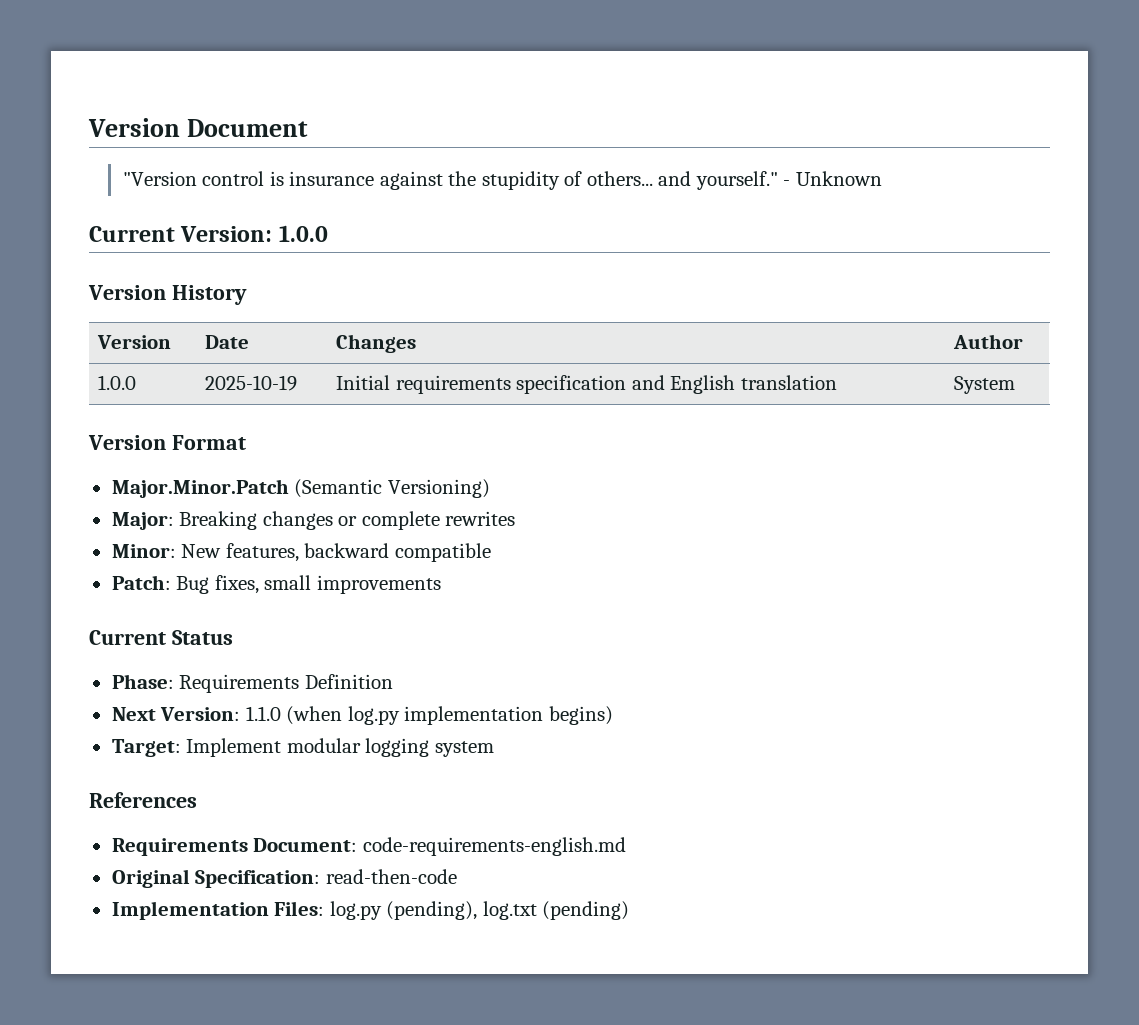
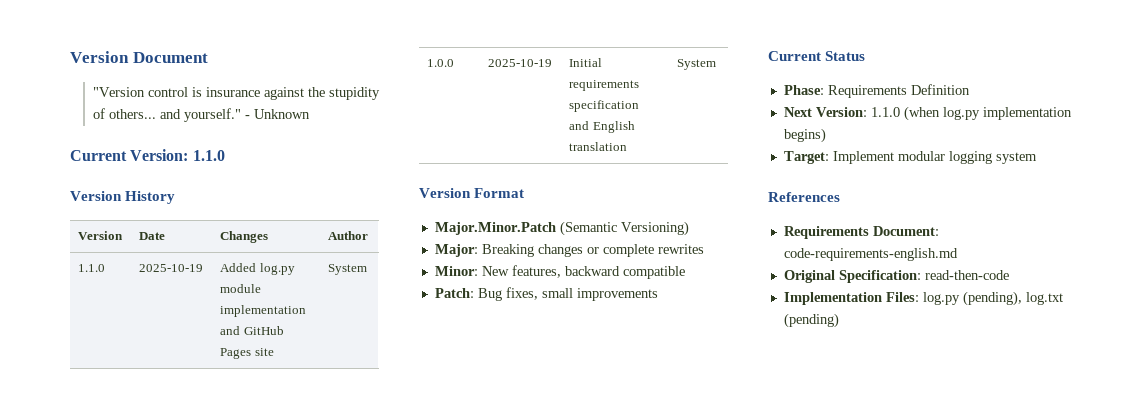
- Current Version: 1.0.0
+ Current Version: 1.1.0
+ 1.1.0 | 2025-10-19 | Added log.py module implementation and GitHub Pages site | System

